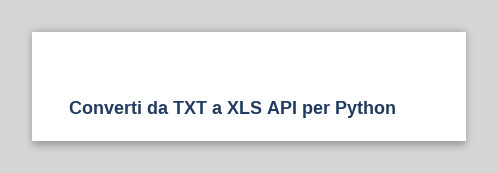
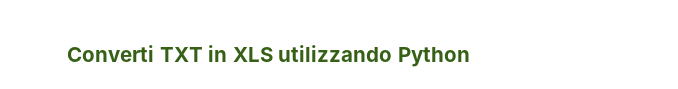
- Converti da TXT a XLS API per Python
+ Converti TXT in XLS utilizzando Python

